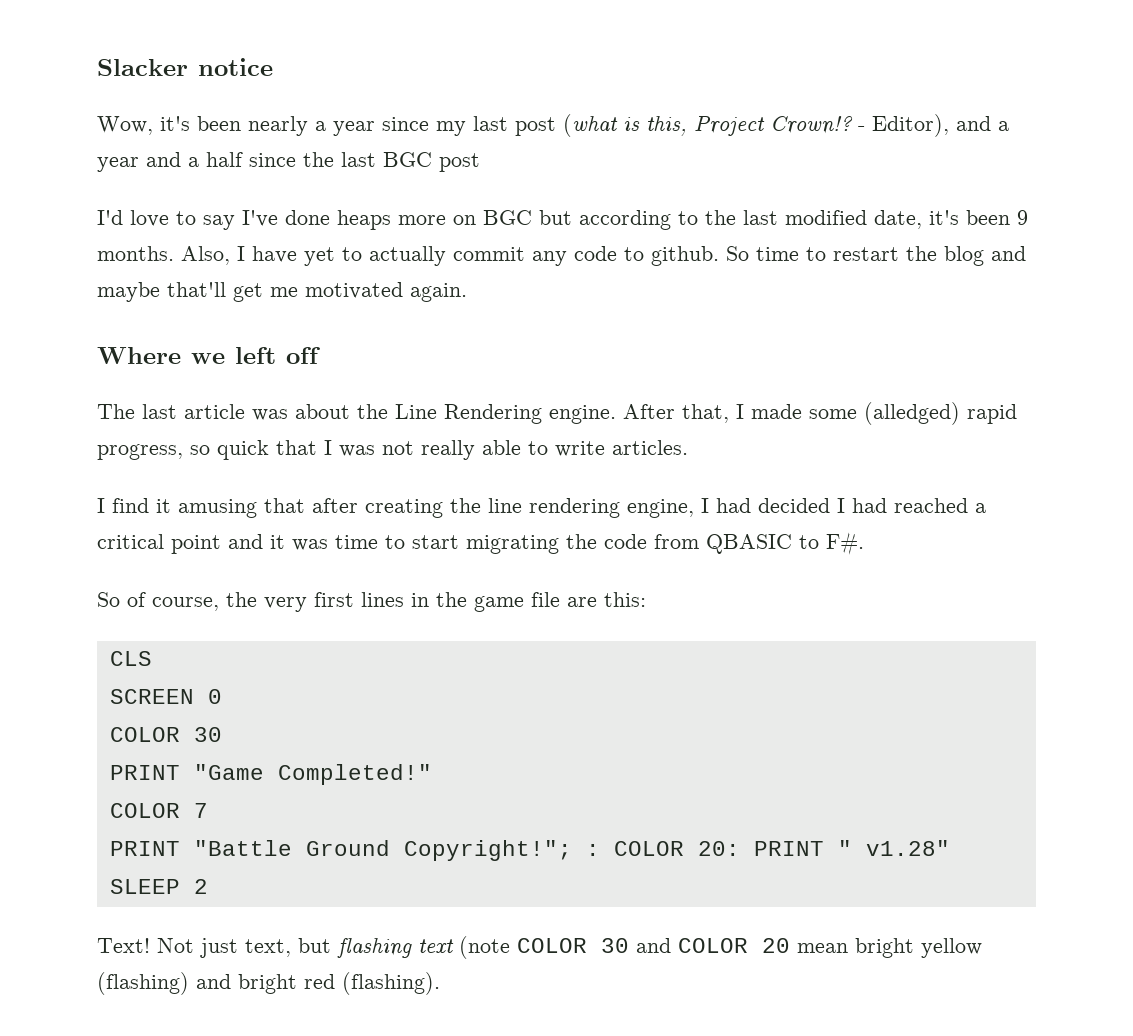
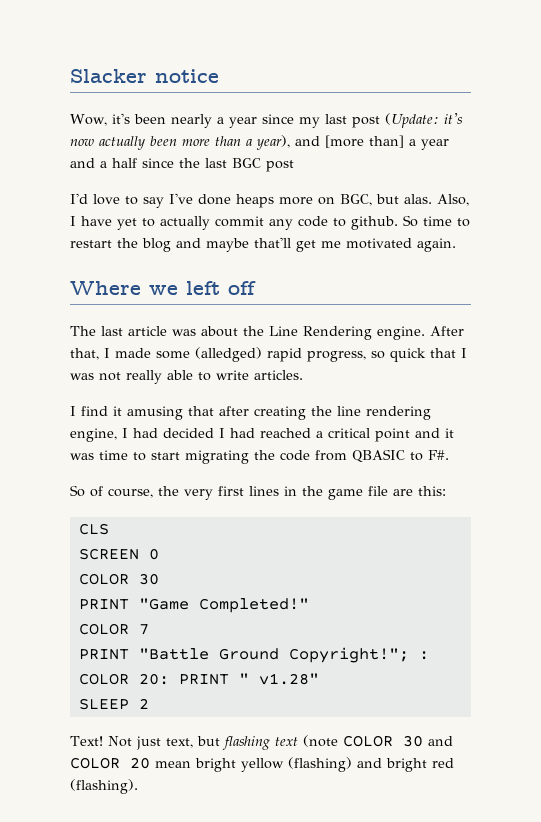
- Wow, it's been nearly a year since my last post (what is this, Project Crown!? - Editor), and a year and a half since the last BGC post
+ Wow, it's been nearly a year since my last post (Update: it's now actually been more than a year), and [more than] a year and a half since the last BGC post
- I'd love to say I've done heaps more on BGC but according to the last modified date, it's been 9 months.
+ I'd love to say I've done heaps more on BGC, but alas.

